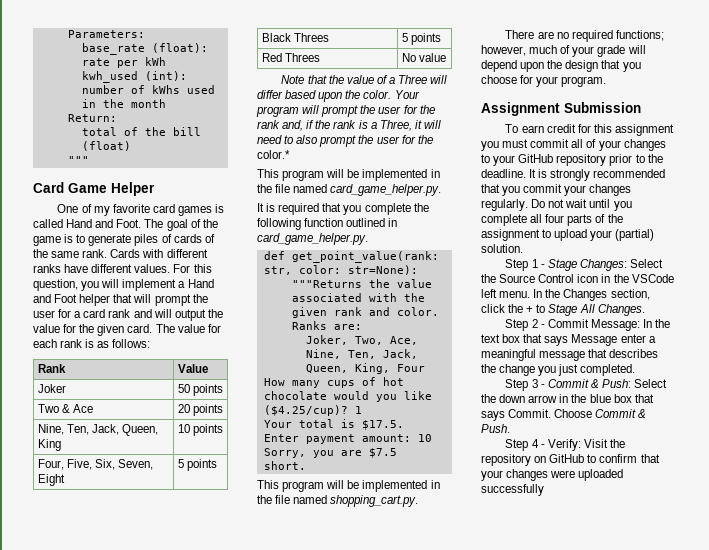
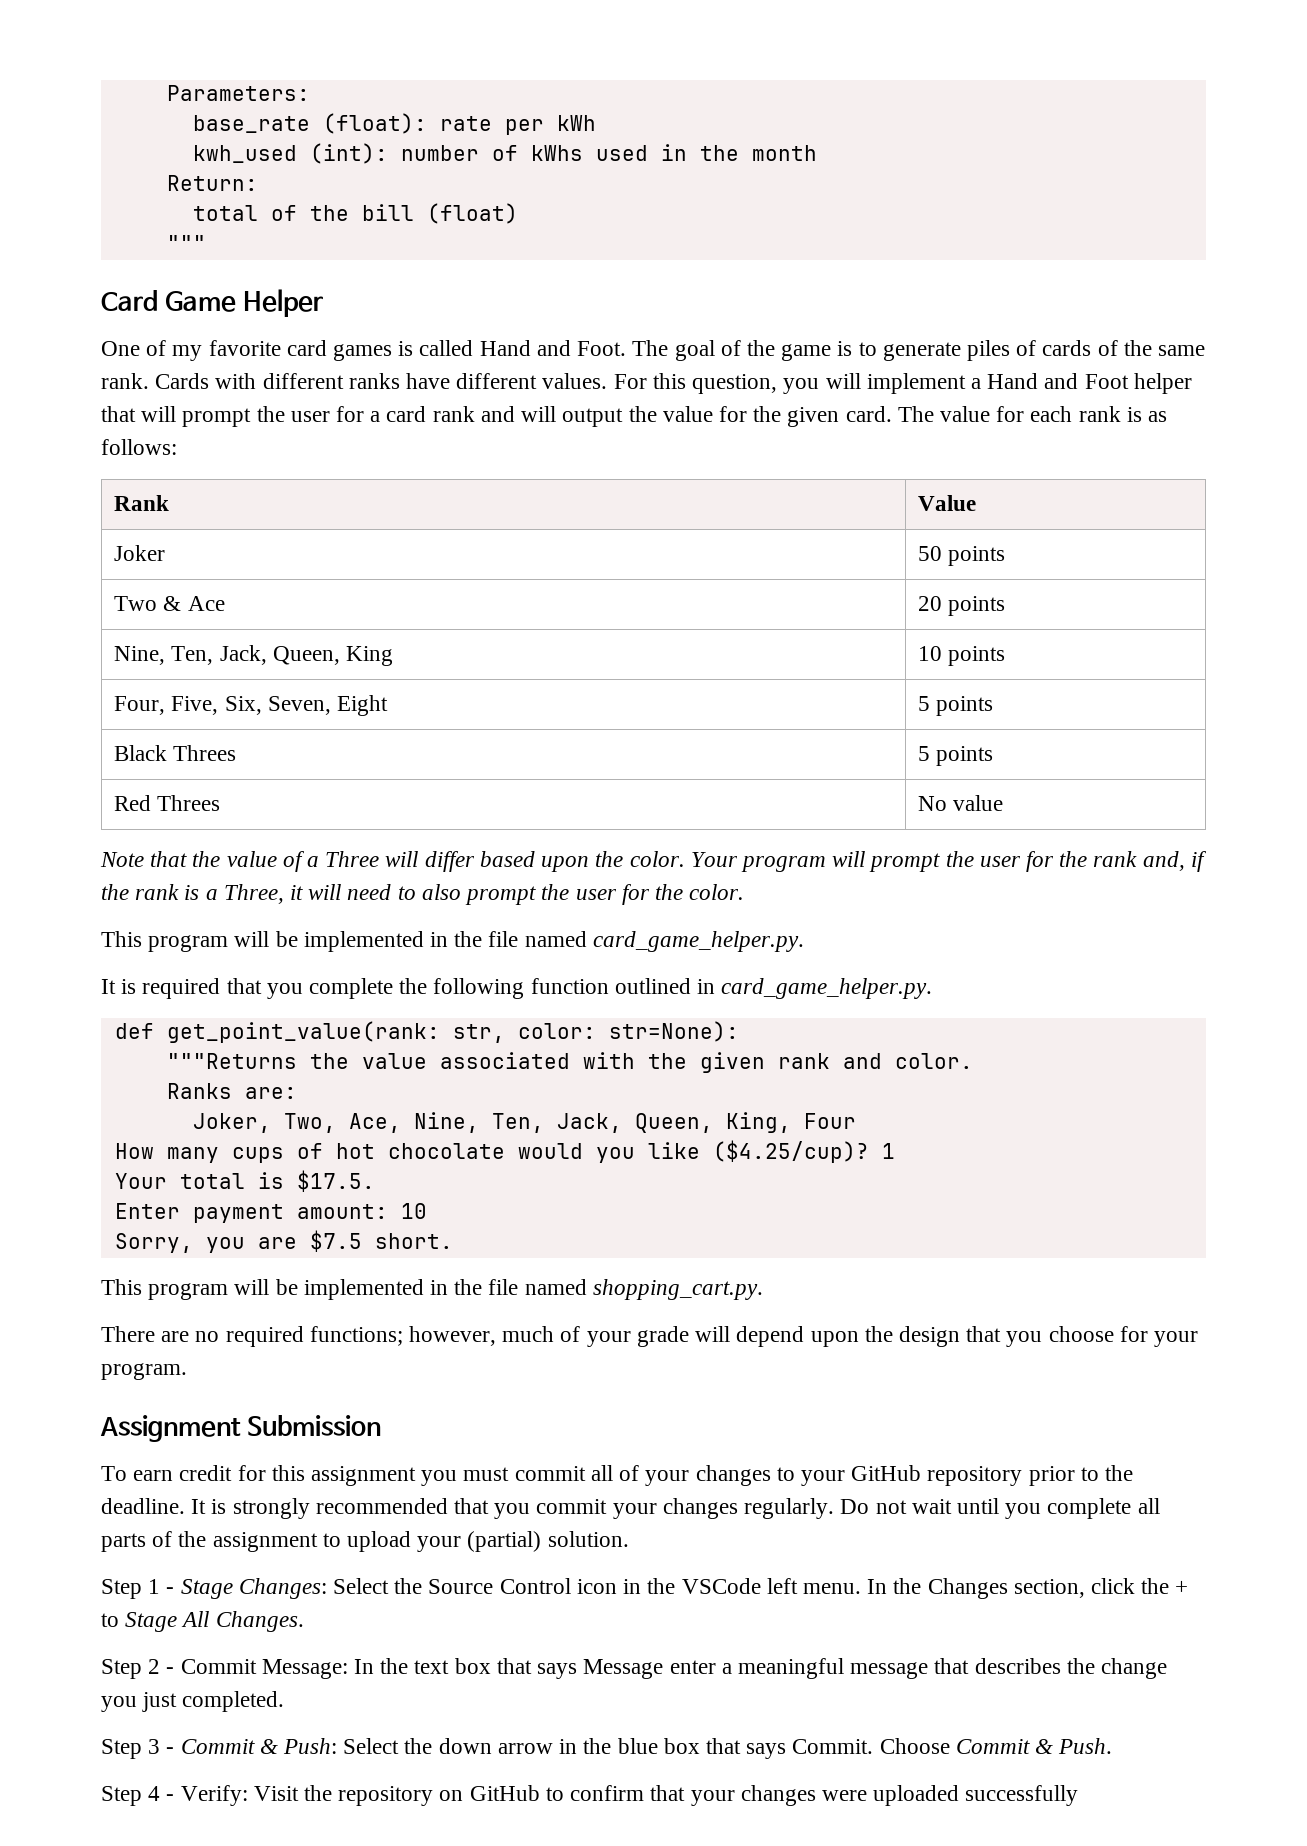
- Your program will prompt the user for the rank and, if the rank is a Three, it will need to also prompt the user for the color.*
+ Your program will prompt the user for the rank and, if the rank is a Three, it will need to also prompt the user for the color.
- Do not wait until you complete all four parts of the assignment to upload your (partial) solution.
+ Do not wait until you complete all parts of the assignment to upload your (partial) solution.

